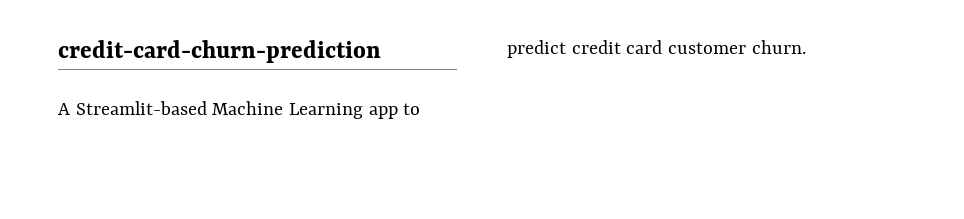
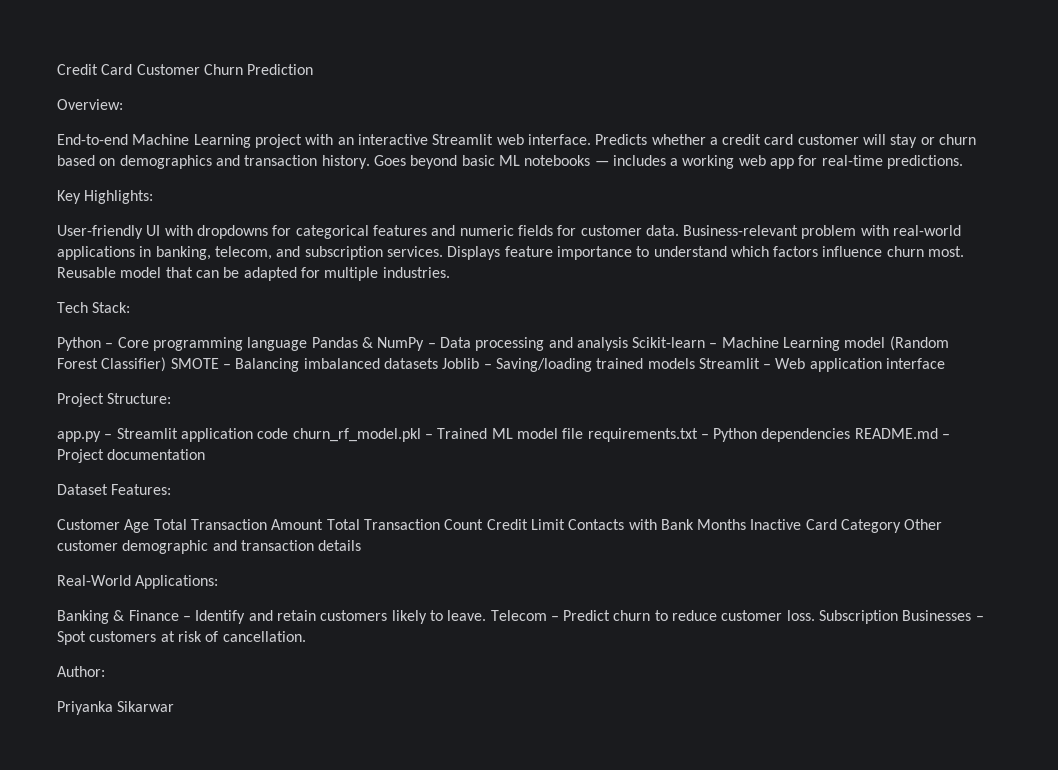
- credit-card-churn-prediction
- A Streamlit-based Machine Learning app to predict credit card customer churn.
+ Credit Card Customer Churn Prediction
+ Overview:
+ End-to-end Machine Learning project with an interactive Streamlit web interface. Predicts whether a credit card customer will stay or churn based on demographics and transaction history. Goes beyond basic ML notebooks — includes a working web app for real-time predictions.
+ Key Highlights:
+ User-friendly UI with dropdowns for categorical features and numeric fields for customer data. Business-relevant problem with real-world applications in banking, telecom, and subscription services. Displays feature importance to understand which factors influence churn most. Reusable model that can be adapted for multiple industries.
+ Tech Stack:
+ Python – Core programming language Pandas & NumPy – Data processing and analysis Scikit-learn – Machine Learning model (Random Forest Classifier) SMOTE – Balancing imbalanced datasets Joblib – Saving/loading trained models Streamlit – Web application interface
+ Project Structure:
+ app.py – Streamlit application code churn_rf_model.pkl – Trained ML model file requirements.txt – Python dependencies README.md – Project documentation
+ Dataset Features:
+ Customer Age Total Transaction Amount Total Transaction Count Credit Limit Contacts with Bank Months Inactive Card Category Other customer demographic and transaction details
+ Real-World Applications:
+ Banking & Finance – Identify and retain customers likely to leave. Telecom – Predict churn to reduce customer loss. Subscription Businesses – Spot customers at risk of cancellation.
+ Author:
+ Priyanka Sikarwar

